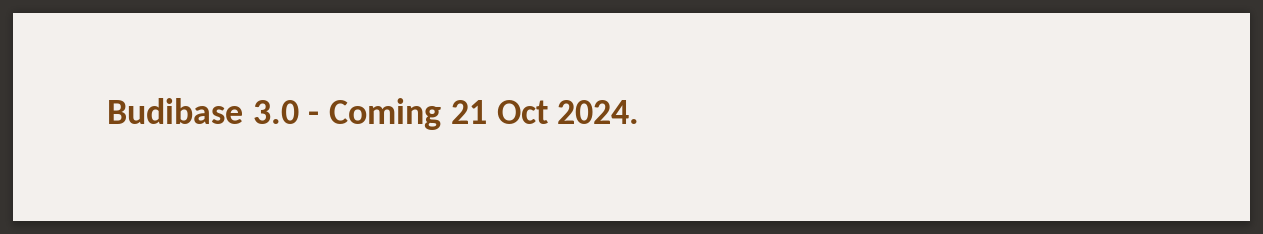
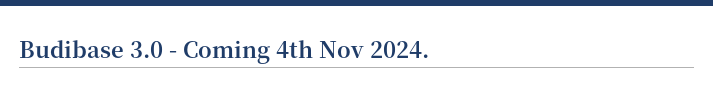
- Budibase 3.0 - Coming 21 Oct 2024.
+ Budibase 3.0 - Coming 4th Nov 2024.

